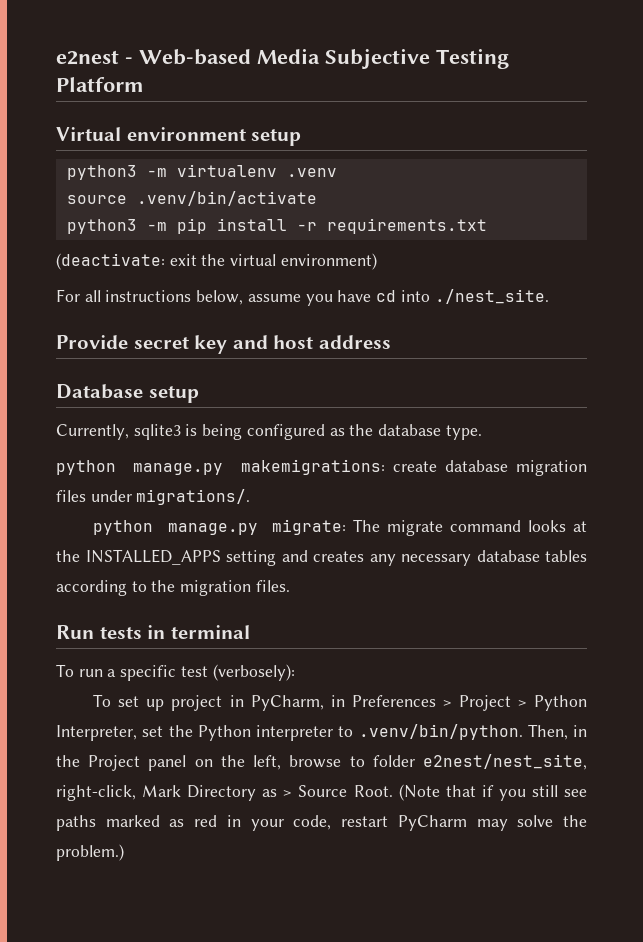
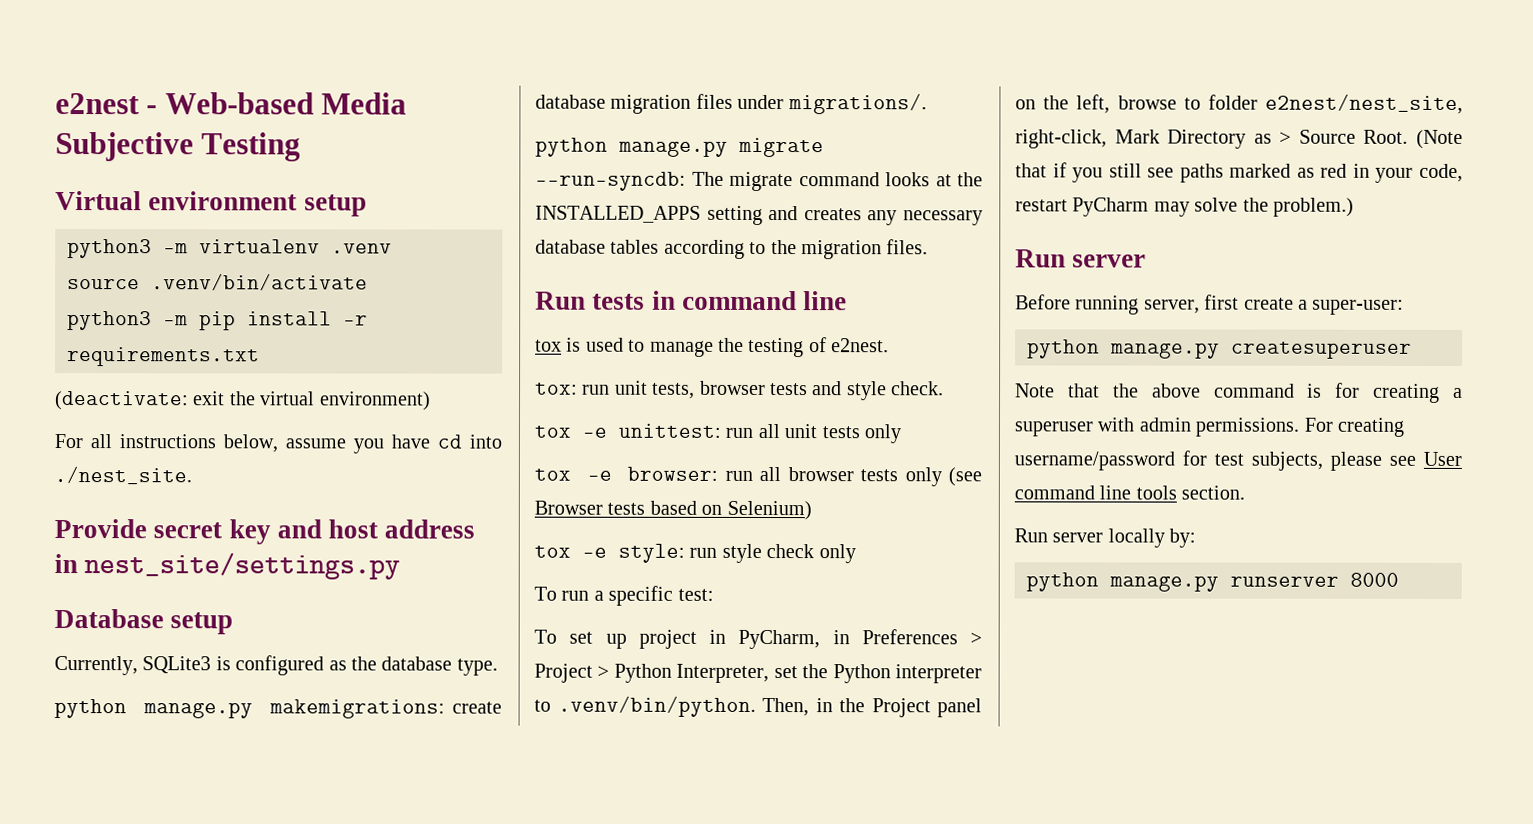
- e2nest - Web-based Media Subjective Testing Platform
+ e2nest - Web-based Media Subjective Testing
- Provide secret key and host address
+ Provide secret key and host address in nest_site/settings.py
- Currently, sqlite3 is being configured as the database type.
+ Currently, SQLite3 is configured as the database type.
- python manage.py migrate: The migrate command looks at the INSTALLED_APPS setting and creates any necessary database tables according to the migration files.
+ python manage.py migrate --run-syncdb: The migrate command looks at the INSTALLED_APPS setting and creates any necessary database tables according to the migration files.
- Run tests in terminal
+ Run tests in command line
+ tox is used to manage the testing of e2nest.
+ tox: run unit tests, browser tests and style check.
+ tox -e unittest: run all unit tests only
+ tox -e browser: run all browser tests only (see Browser tests based on Selenium)
+ tox -e style: run style check only
- To run a specific test (verbosely):
+ To run a specific test:
  (Note that if you still see paths marked as red in your code, restart PyCharm may solve the problem.)
+ Run server
+ Before running server, first create a super-user:
+ python manage.py createsuperuser
+ Note that the above command is for creating a superuser with admin permissions. For creating username/password for test subjects, please see User command line tools section.
+ Run server locally by:
+ python manage.py runserver 8000

